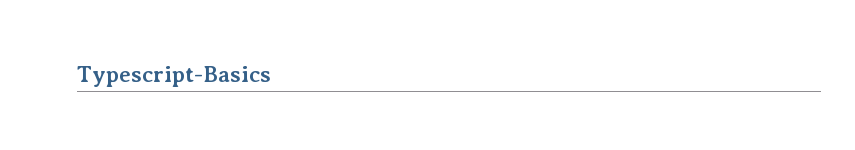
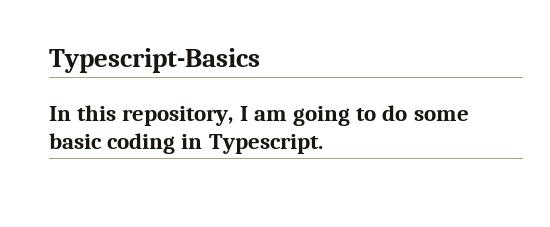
+ In this repository, I am going to do some basic coding in Typescript.

